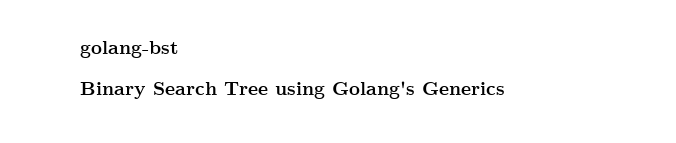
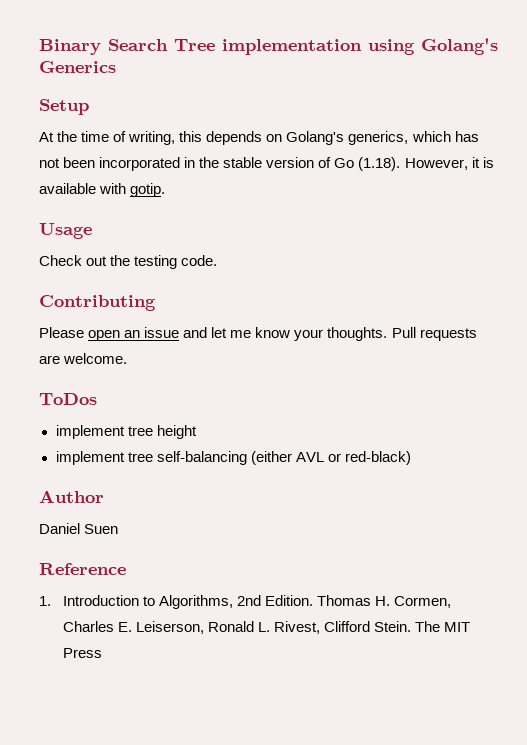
- golang-bst
- Binary Search Tree using Golang's Generics
+ Binary Search Tree implementation using Golang's Generics
+ Setup
+ At the time of writing, this depends on Golang's generics, which has not been incorporated in the stable version of Go (1.18). However, it is available with gotip.
+ Usage
+ Check out the testing code.
+ Contributing
+ Please open an issue and let me know your thoughts. Pull requests are welcome.
+ ToDos
+ implement tree height
+ implement tree self-balancing (either AVL or red-black)
+ Author
+ Daniel Suen
+ Reference
+ 1. Introduction to Algorithms, 2nd Edition. Thomas H. Cormen, Charles E. Leiserson, Ronald L. Rivest, Clifford Stein. The MIT Press

